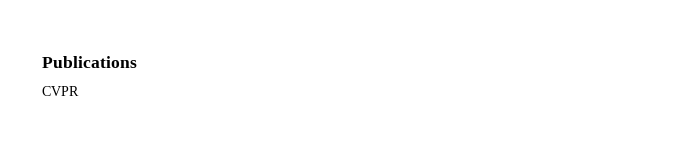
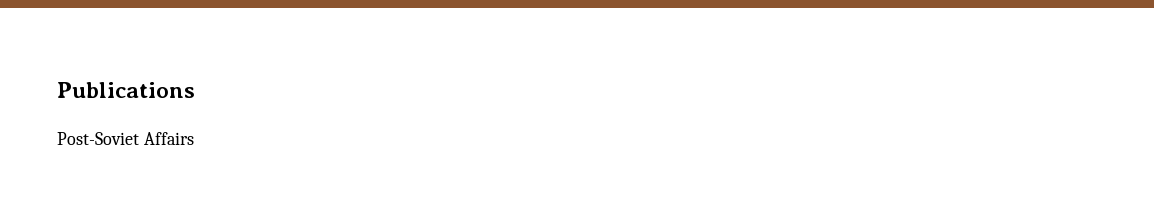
- CVPR
+ Post-Soviet Affairs

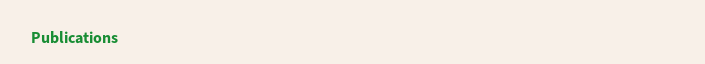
- Post-Soviet Affairs

